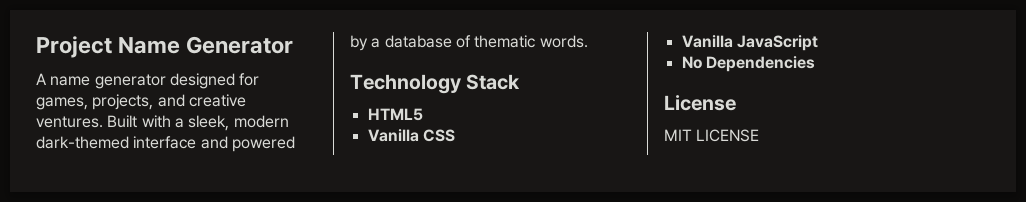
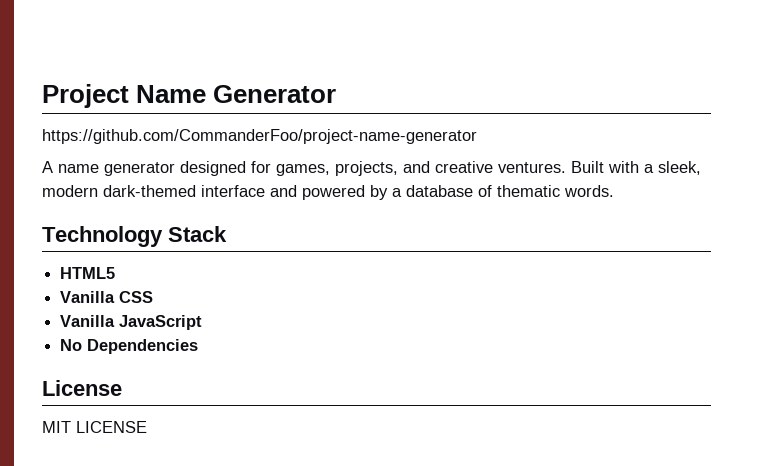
+ https://github.com/CommanderFoo/project-name-generator

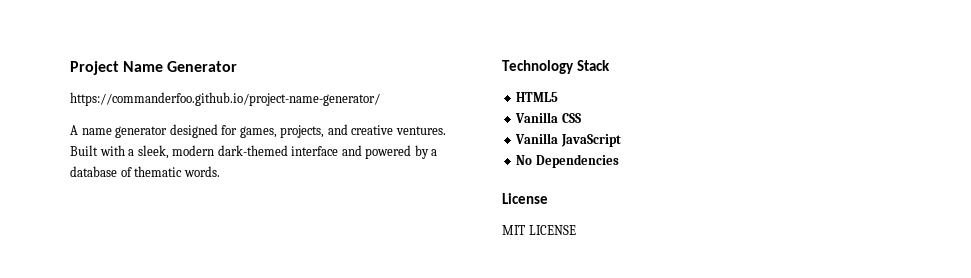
- https://github.com/CommanderFoo/project-name-generator
+ https://commanderfoo.github.io/project-name-generator/

